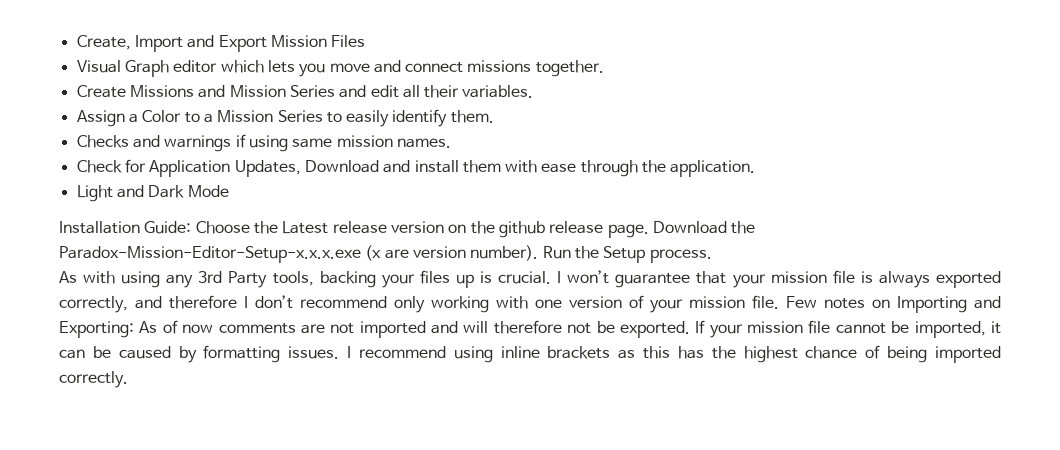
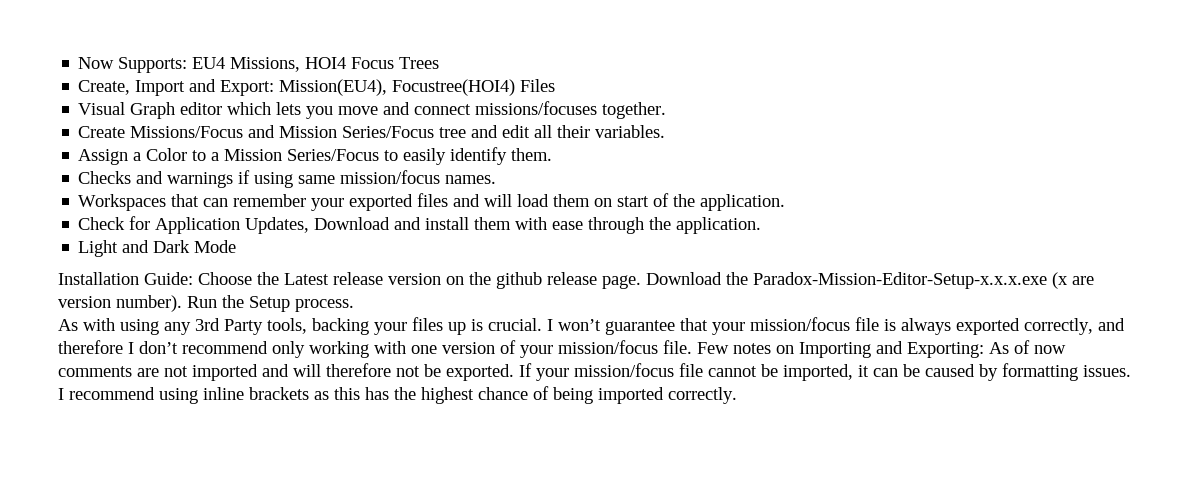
- Create, Import and Export Mission Files
+ Now Supports: EU4 Missions, HOI4 Focus Trees
+ Create, Import and Export: Mission(EU4), Focustree(HOI4) Files
- Visual Graph editor which lets you move and connect missions together.
+ Visual Graph editor which lets you move and connect missions/focuses together.
- Create Missions and Mission Series and edit all their variables.
+ Create Missions/Focus and Mission Series/Focus tree and edit all their variables.
- Assign a Color to a Mission Series to easily identify them.
+ Assign a Color to a Mission Series/Focus to easily identify them.
- Checks and warnings if using same mission names.
+ Checks and warnings if using same mission/focus names.
+ Workspaces that can remember your exported files and will load them on start of the application.
- I won’t guarantee that your mission file is always exported correctly, and therefore I don’t recommend only working with one version of your mission file.
+ I won’t guarantee that your mission/focus file is always exported correctly, and therefore I don’t recommend only working with one version of your mission/focus file.
- If your mission file cannot be imported, it can be caused by formatting issues.
+ If your mission/focus file cannot be imported, it can be caused by formatting issues.

